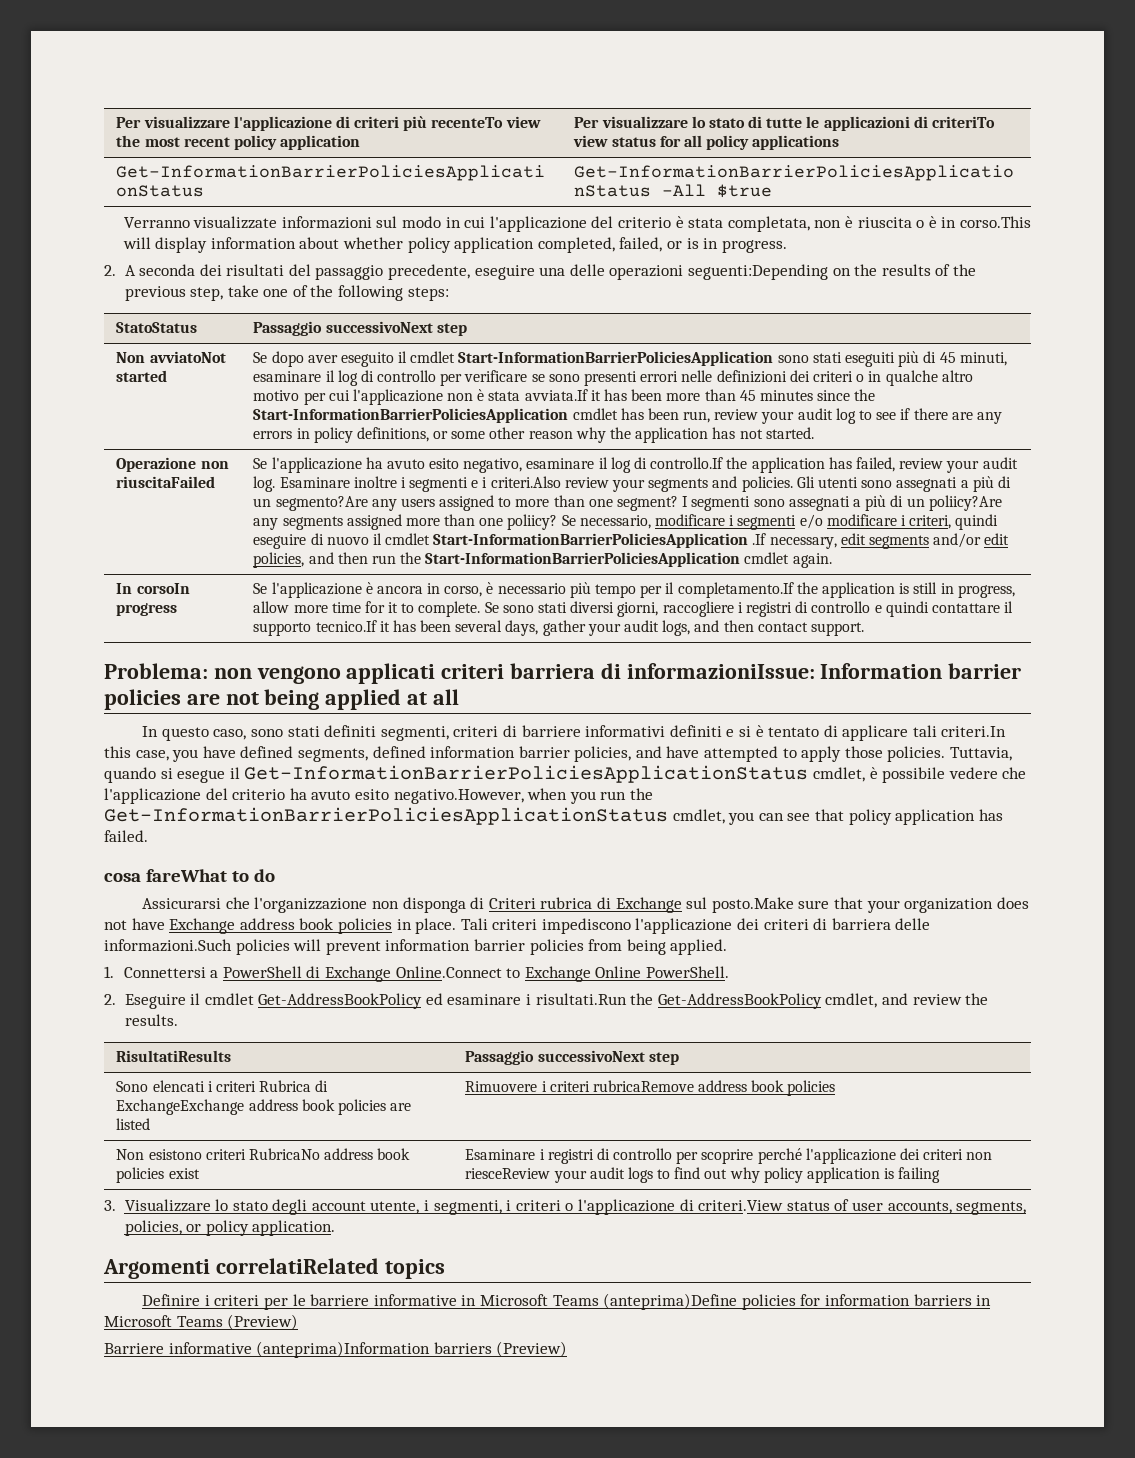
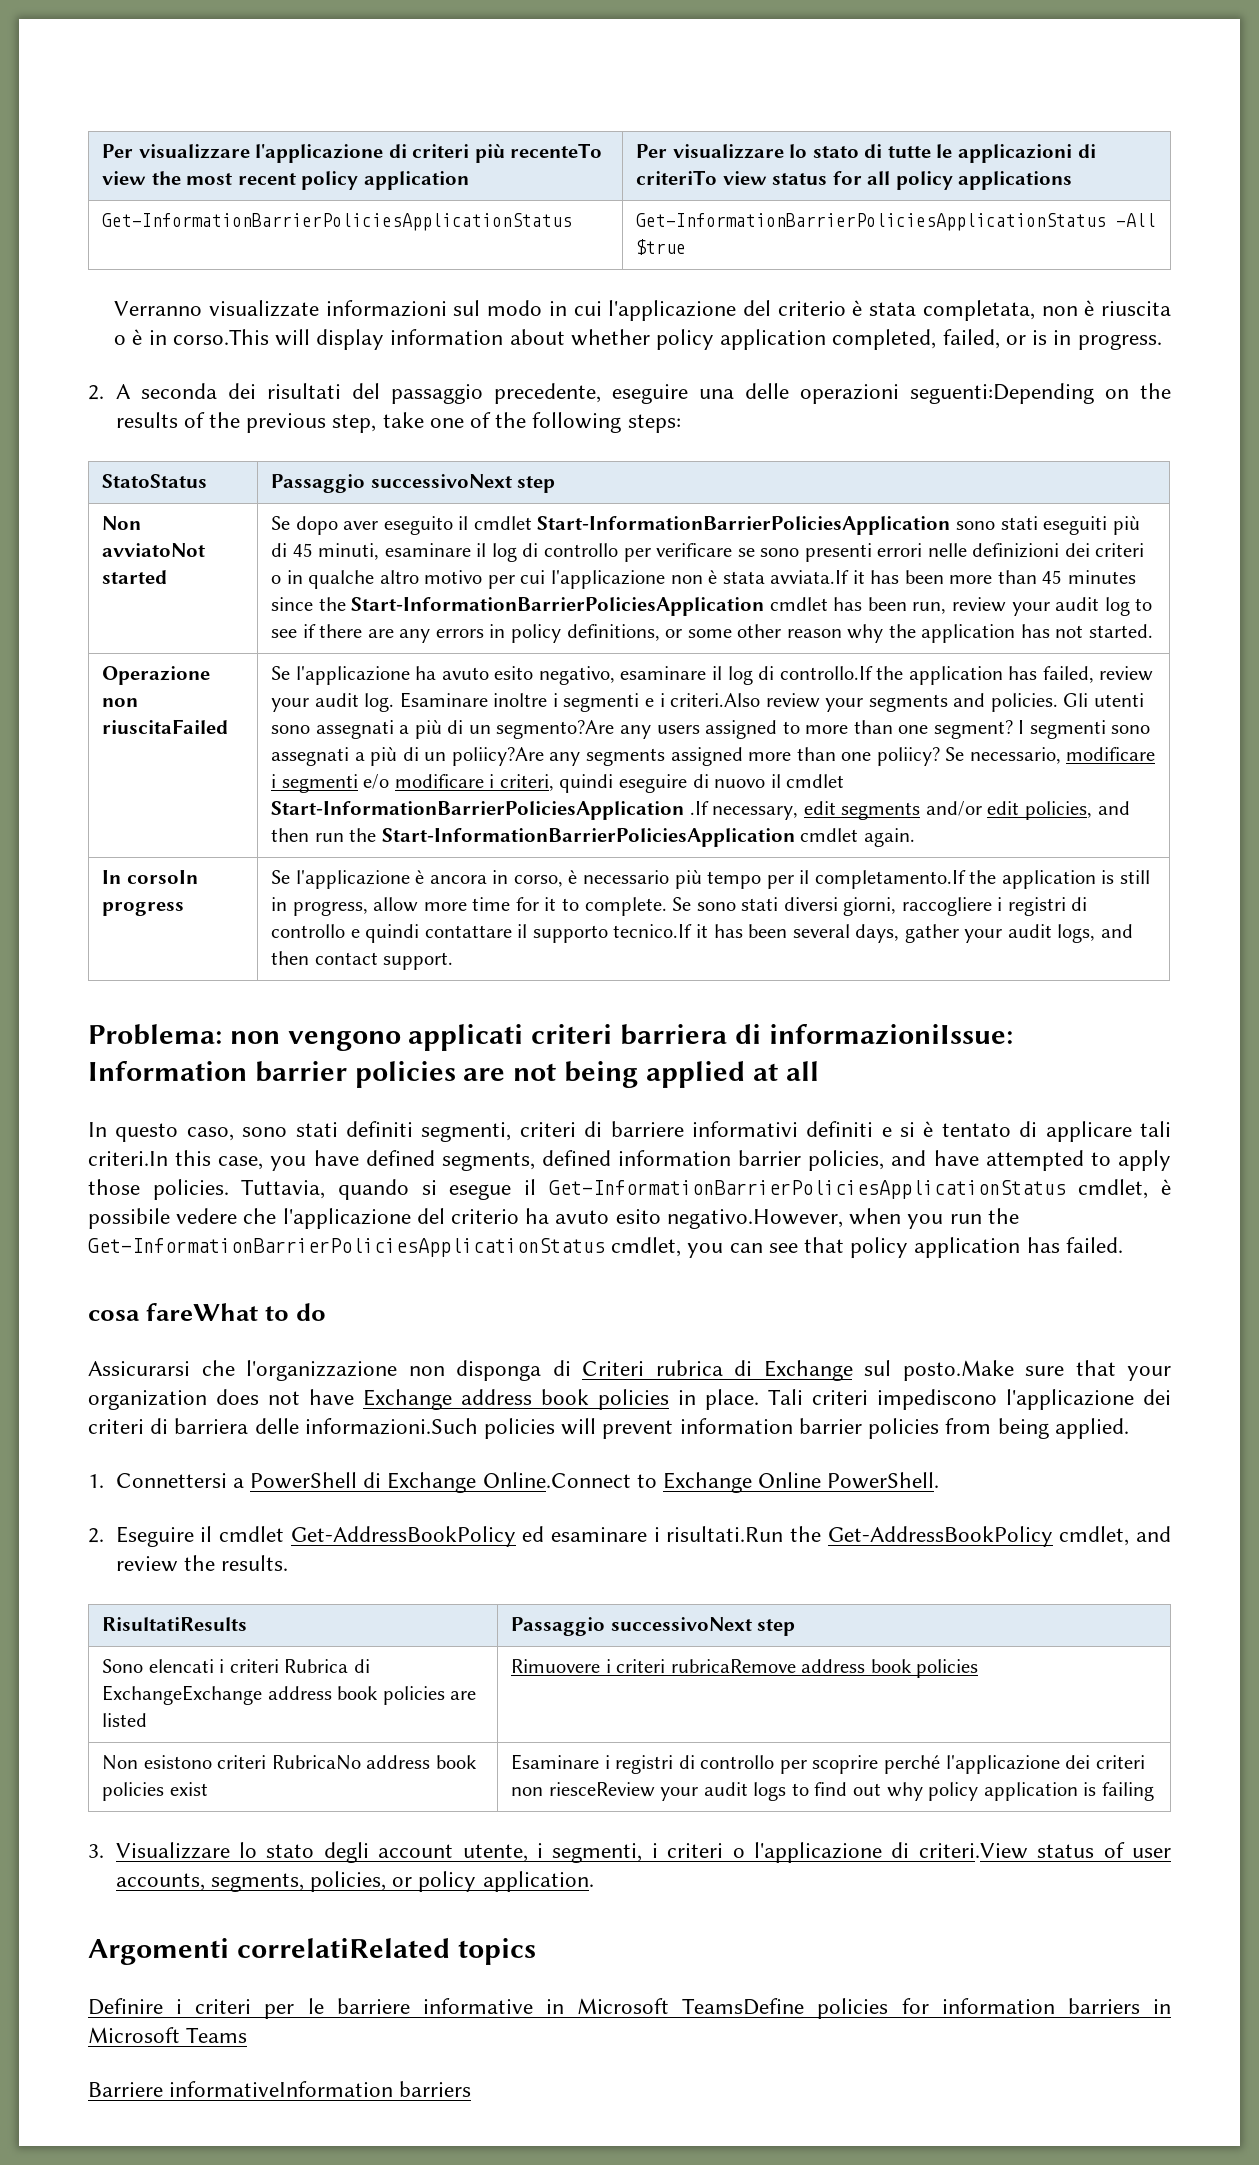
- Definire i criteri per le barriere informative in Microsoft Teams (anteprima)Define policies for information barriers in Microsoft Teams (Preview)
+ Definire i criteri per le barriere informative in Microsoft TeamsDefine policies for information barriers in Microsoft Teams
- Barriere informative (anteprima)Information barriers (Preview)
+ Barriere informativeInformation barriers

